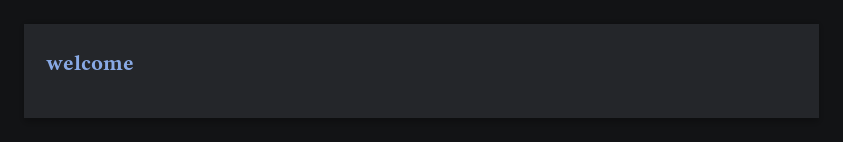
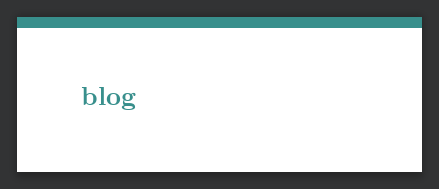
- welcome
+ blog

